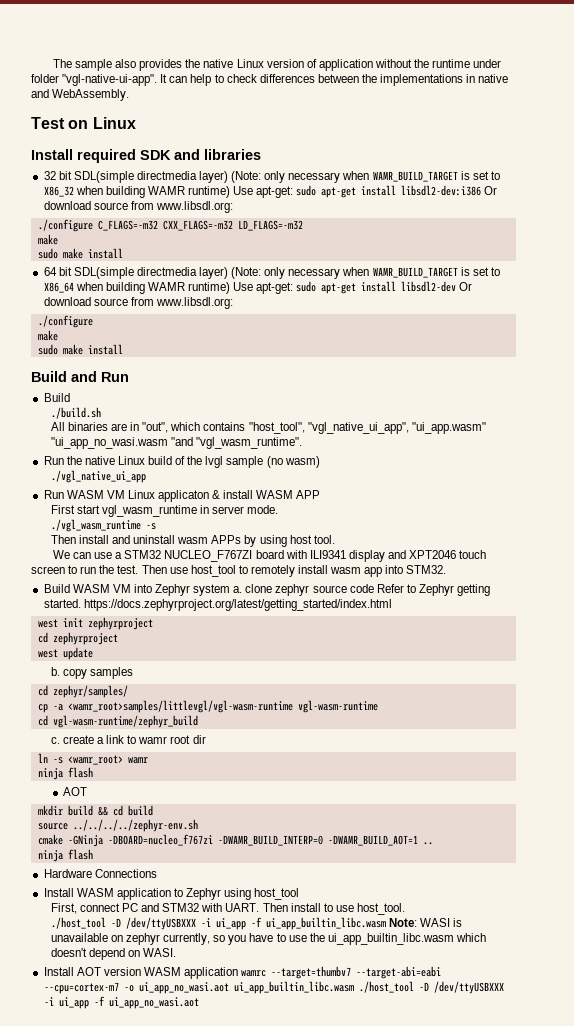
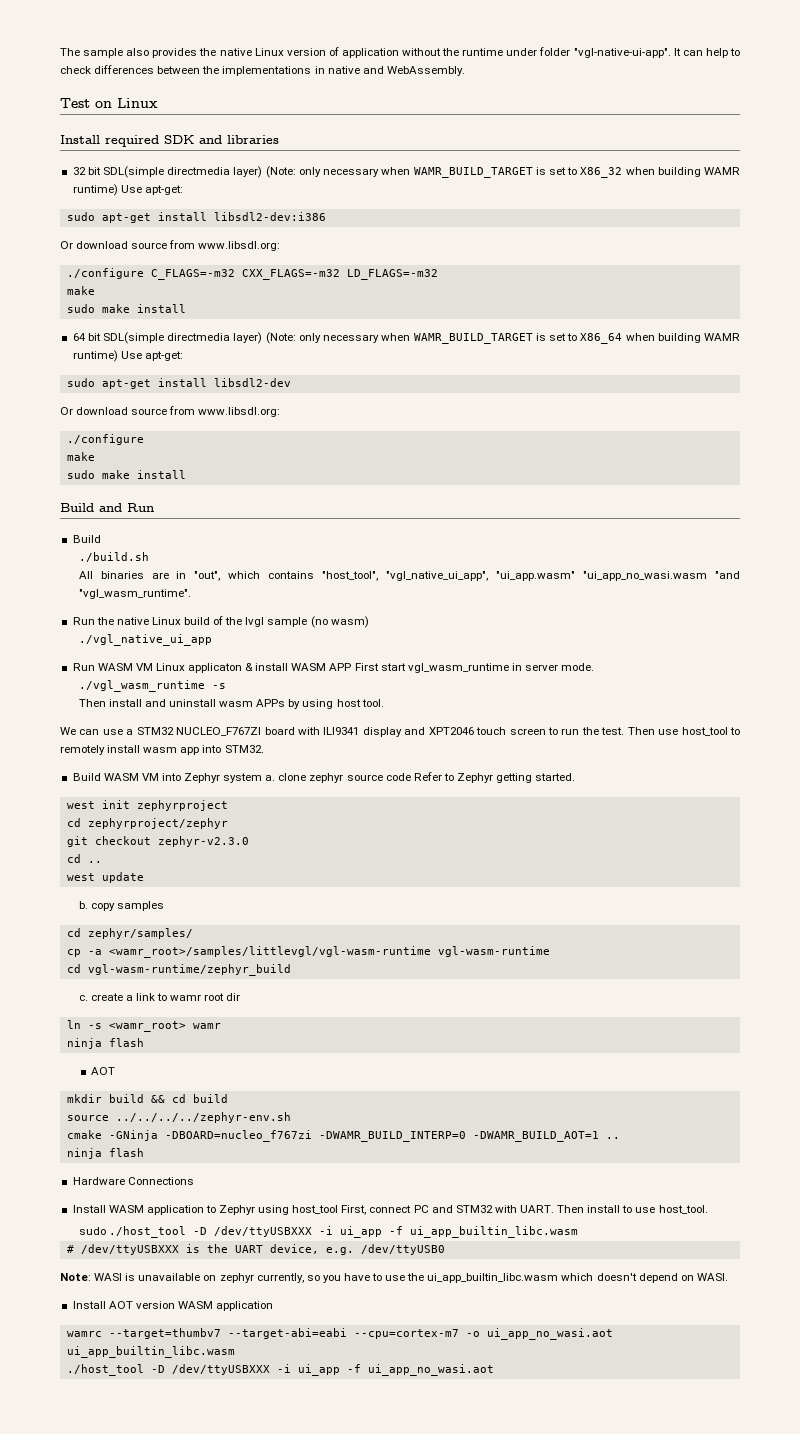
- 32 bit SDL(simple directmedia layer) (Note: only necessary when WAMR_BUILD_TARGET is set to X86_32 when building WAMR runtime) Use apt-get: sudo apt-get install libsdl2-dev:i386 Or download source from www.libsdl.org:
+ 32 bit SDL(simple directmedia layer) (Note: only necessary when WAMR_BUILD_TARGET is set to X86_32 when building WAMR runtime) Use apt-get:
+ sudo apt-get install libsdl2-dev:i386
+ Or download source from www.libsdl.org:
- 64 bit SDL(simple directmedia layer) (Note: only necessary when WAMR_BUILD_TARGET is set to X86_64 when building WAMR runtime) Use apt-get: sudo apt-get install libsdl2-dev Or download source from www.libsdl.org:
+ 64 bit SDL(simple directmedia layer) (Note: only necessary when WAMR_BUILD_TARGET is set to X86_64 when building WAMR runtime) Use apt-get:
+ sudo apt-get install libsdl2-dev
+ Or download source from www.libsdl.org:
- Run WASM VM Linux applicaton & install WASM APP
- First start vgl_wasm_runtime in server mode.
+ Run WASM VM Linux applicaton & install WASM APP First start vgl_wasm_runtime in server mode.
- Build WASM VM into Zephyr system a. clone zephyr source code Refer to Zephyr getting started. https://docs.zephyrproject.org/latest/getting_started/index.html
+ Build WASM VM into Zephyr system a. clone zephyr source code Refer to Zephyr getting started.
- cd zephyrproject
+ cd zephyrproject/zephyr
+ git checkout zephyr-v2.3.0
+ cd ..
- cp -a <wamr_root>samples/littlevgl/vgl-wasm-runtime vgl-wasm-runtime
+ cp -a <wamr_root>/samples/littlevgl/vgl-wasm-runtime vgl-wasm-runtime
- Install WASM application to Zephyr using host_tool
- First, connect PC and STM32 with UART.
+ Install WASM application to Zephyr using host_tool First, connect PC and STM32 with UART.
- ./host_tool -D /dev/ttyUSBXXX -i ui_app -f ui_app_builtin_libc.wasm Note: WASI is unavailable on zephyr currently, so you have to use the ui_app_builtin_libc.wasm which doesn't depend on WASI.
+ sudo ./host_tool -D /dev/ttyUSBXXX -i ui_app -f ui_app_builtin_libc.wasm
+ # /dev/ttyUSBXXX is the UART device, e.g. /dev/ttyUSB0
+ Note: WASI is unavailable on zephyr currently, so you have to use the ui_app_builtin_libc.wasm which doesn't depend on WASI.
- Install AOT version WASM application wamrc --target=thumbv7 --target-abi=eabi --cpu=cortex-m7 -o ui_app_no_wasi.aot ui_app_builtin_libc.wasm ./host_tool -D /dev/ttyUSBXXX -i ui_app -f ui_app_no_wasi.aot
+ Install AOT version WASM application
+ wamrc --target=thumbv7 --target-abi=eabi --cpu=cortex-m7 -o ui_app_no_wasi.aot ui_app_builtin_libc.wasm
+ ./host_tool -D /dev/ttyUSBXXX -i ui_app -f ui_app_no_wasi.aot

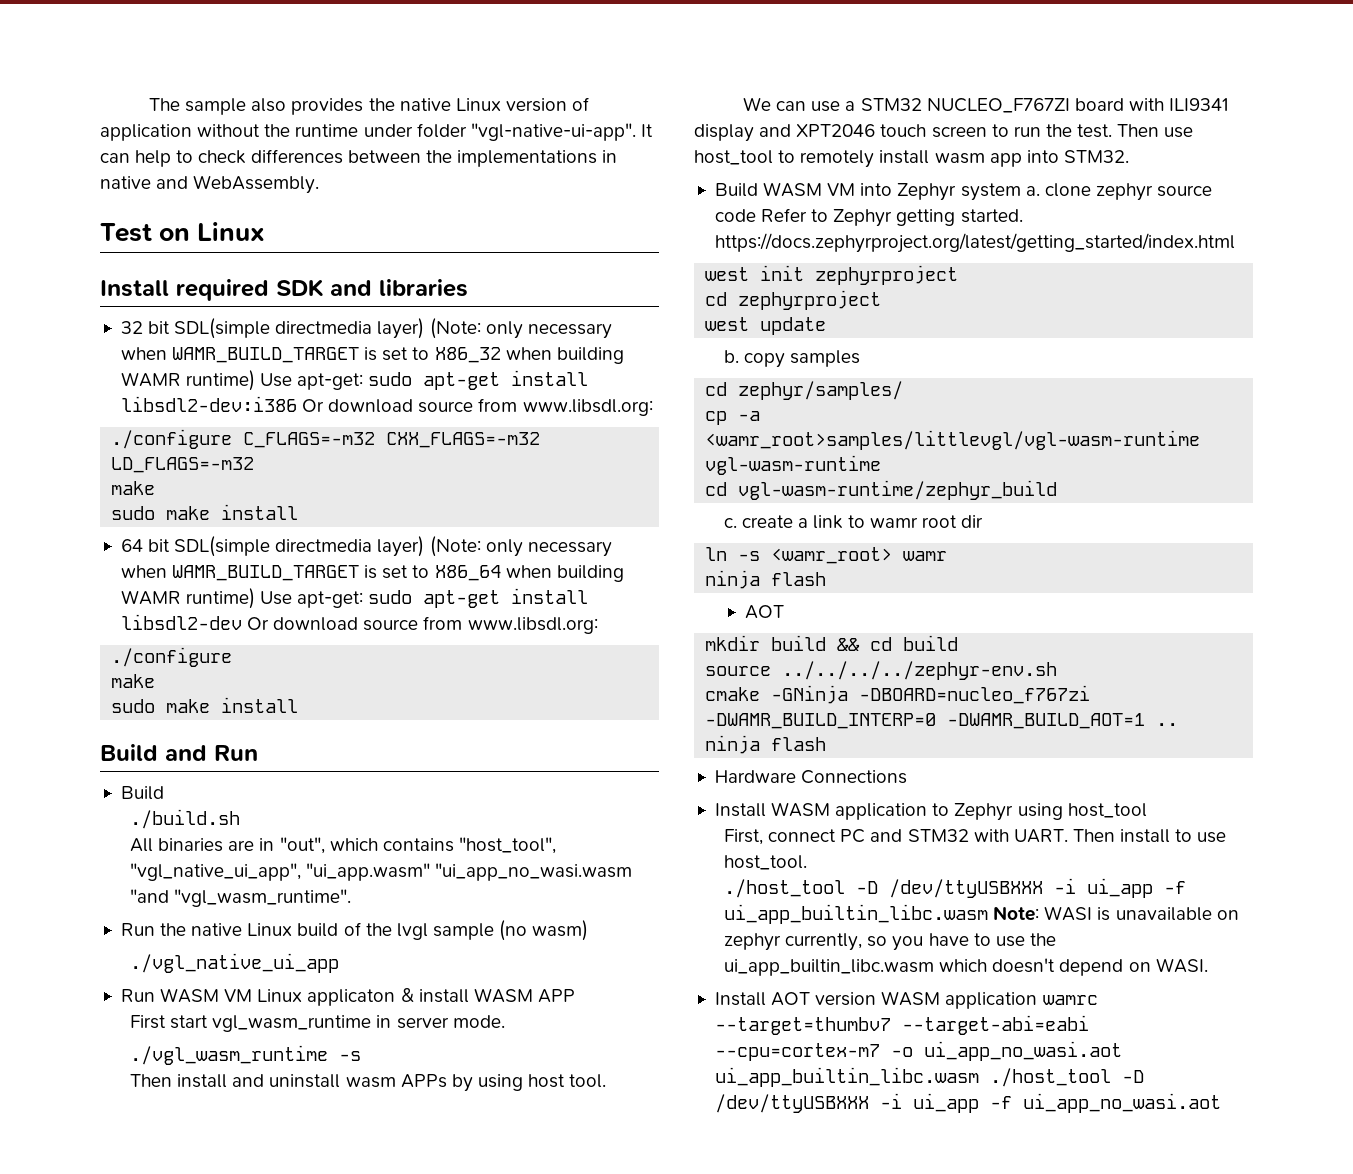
- 32 bit SDL(simple directmedia layer) (Note: only necessary when WAMR_BUILD_TARGET is set to X86_32 when building WAMR runtime) Use apt-get:
- sudo apt-get install libsdl2-dev:i386
- Or download source from www.libsdl.org:
+ 32 bit SDL(simple directmedia layer) (Note: only necessary when WAMR_BUILD_TARGET is set to X86_32 when building WAMR runtime) Use apt-get: sudo apt-get install libsdl2-dev:i386 Or download source from www.libsdl.org:
- 64 bit SDL(simple directmedia layer) (Note: only necessary when WAMR_BUILD_TARGET is set to X86_64 when building WAMR runtime) Use apt-get:
- sudo apt-get install libsdl2-dev
- Or download source from www.libsdl.org:
+ 64 bit SDL(simple directmedia layer) (Note: only necessary when WAMR_BUILD_TARGET is set to X86_64 when building WAMR runtime) Use apt-get: sudo apt-get install libsdl2-dev Or download source from www.libsdl.org:
- Run WASM VM Linux applicaton & install WASM APP First start vgl_wasm_runtime in server mode.
+ Run WASM VM Linux applicaton & install WASM APP
+ First start vgl_wasm_runtime in server mode.
- Build WASM VM into Zephyr system a. clone zephyr source code Refer to Zephyr getting started.
+ Build WASM VM into Zephyr system a. clone zephyr source code Refer to Zephyr getting started. https://docs.zephyrproject.org/latest/getting_started/index.html
- cd zephyrproject/zephyr
- git checkout zephyr-v2.3.0
- cd ..
+ cd zephyrproject
- cp -a <wamr_root>/samples/littlevgl/vgl-wasm-runtime vgl-wasm-runtime
+ cp -a <wamr_root>samples/littlevgl/vgl-wasm-runtime vgl-wasm-runtime
- Install WASM application to Zephyr using host_tool First, connect PC and STM32 with UART.
+ Install WASM application to Zephyr using host_tool
+ First, connect PC and STM32 with UART.
- sudo ./host_tool -D /dev/ttyUSBXXX -i ui_app -f ui_app_builtin_libc.wasm
- # /dev/ttyUSBXXX is the UART device, e.g. /dev/ttyUSB0
- Note: WASI is unavailable on zephyr currently, so you have to use the ui_app_builtin_libc.wasm which doesn't depend on WASI.
+ ./host_tool -D /dev/ttyUSBXXX -i ui_app -f ui_app_builtin_libc.wasm Note: WASI is unavailable on zephyr currently, so you have to use the ui_app_builtin_libc.wasm which doesn't depend on WASI.
- Install AOT version WASM application
- wamrc --target=thumbv7 --target-abi=eabi --cpu=cortex-m7 -o ui_app_no_wasi.aot ui_app_builtin_libc.wasm
- ./host_tool -D /dev/ttyUSBXXX -i ui_app -f ui_app_no_wasi.aot
+ Install AOT version WASM application wamrc --target=thumbv7 --target-abi=eabi --cpu=cortex-m7 -o ui_app_no_wasi.aot ui_app_builtin_libc.wasm ./host_tool -D /dev/ttyUSBXXX -i ui_app -f ui_app_no_wasi.aot

